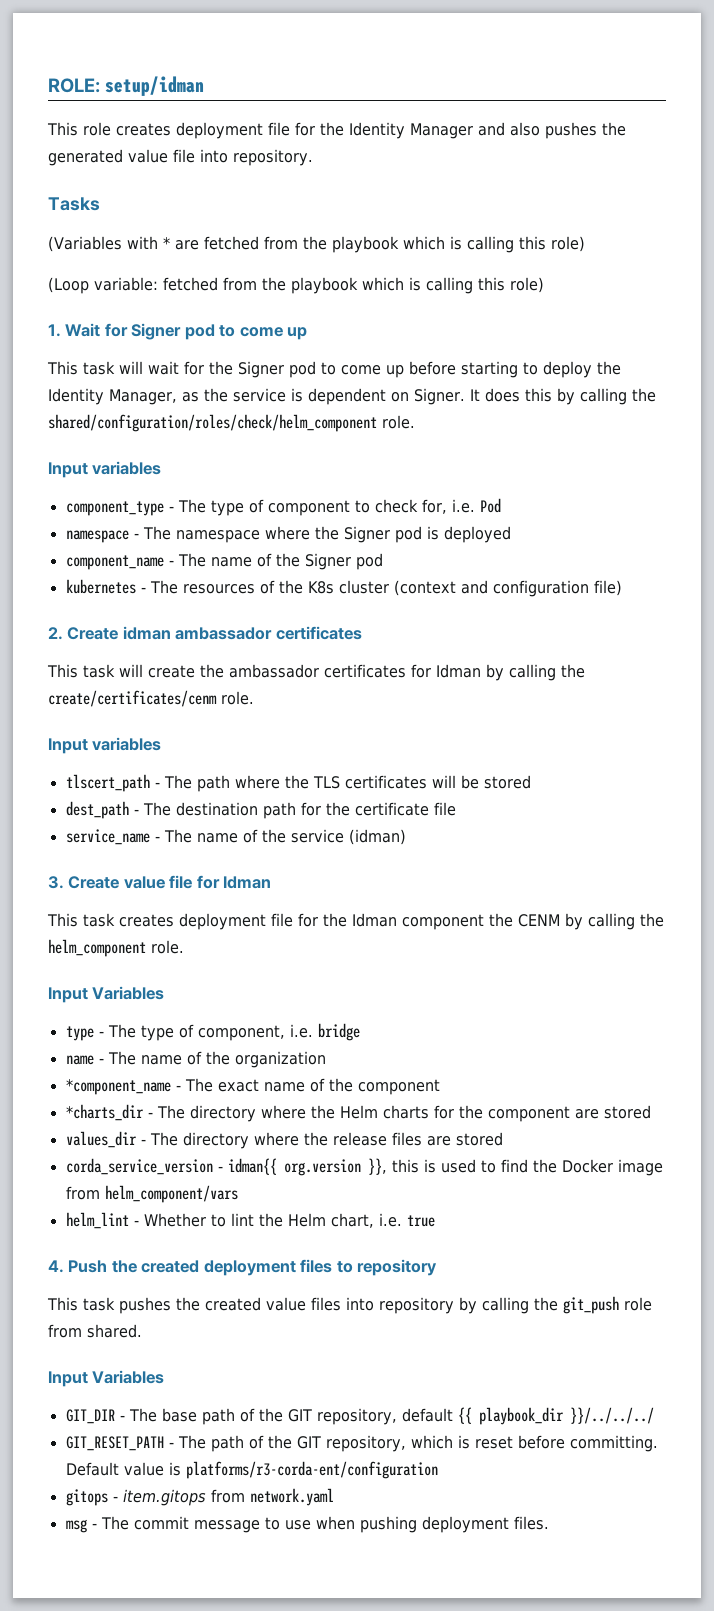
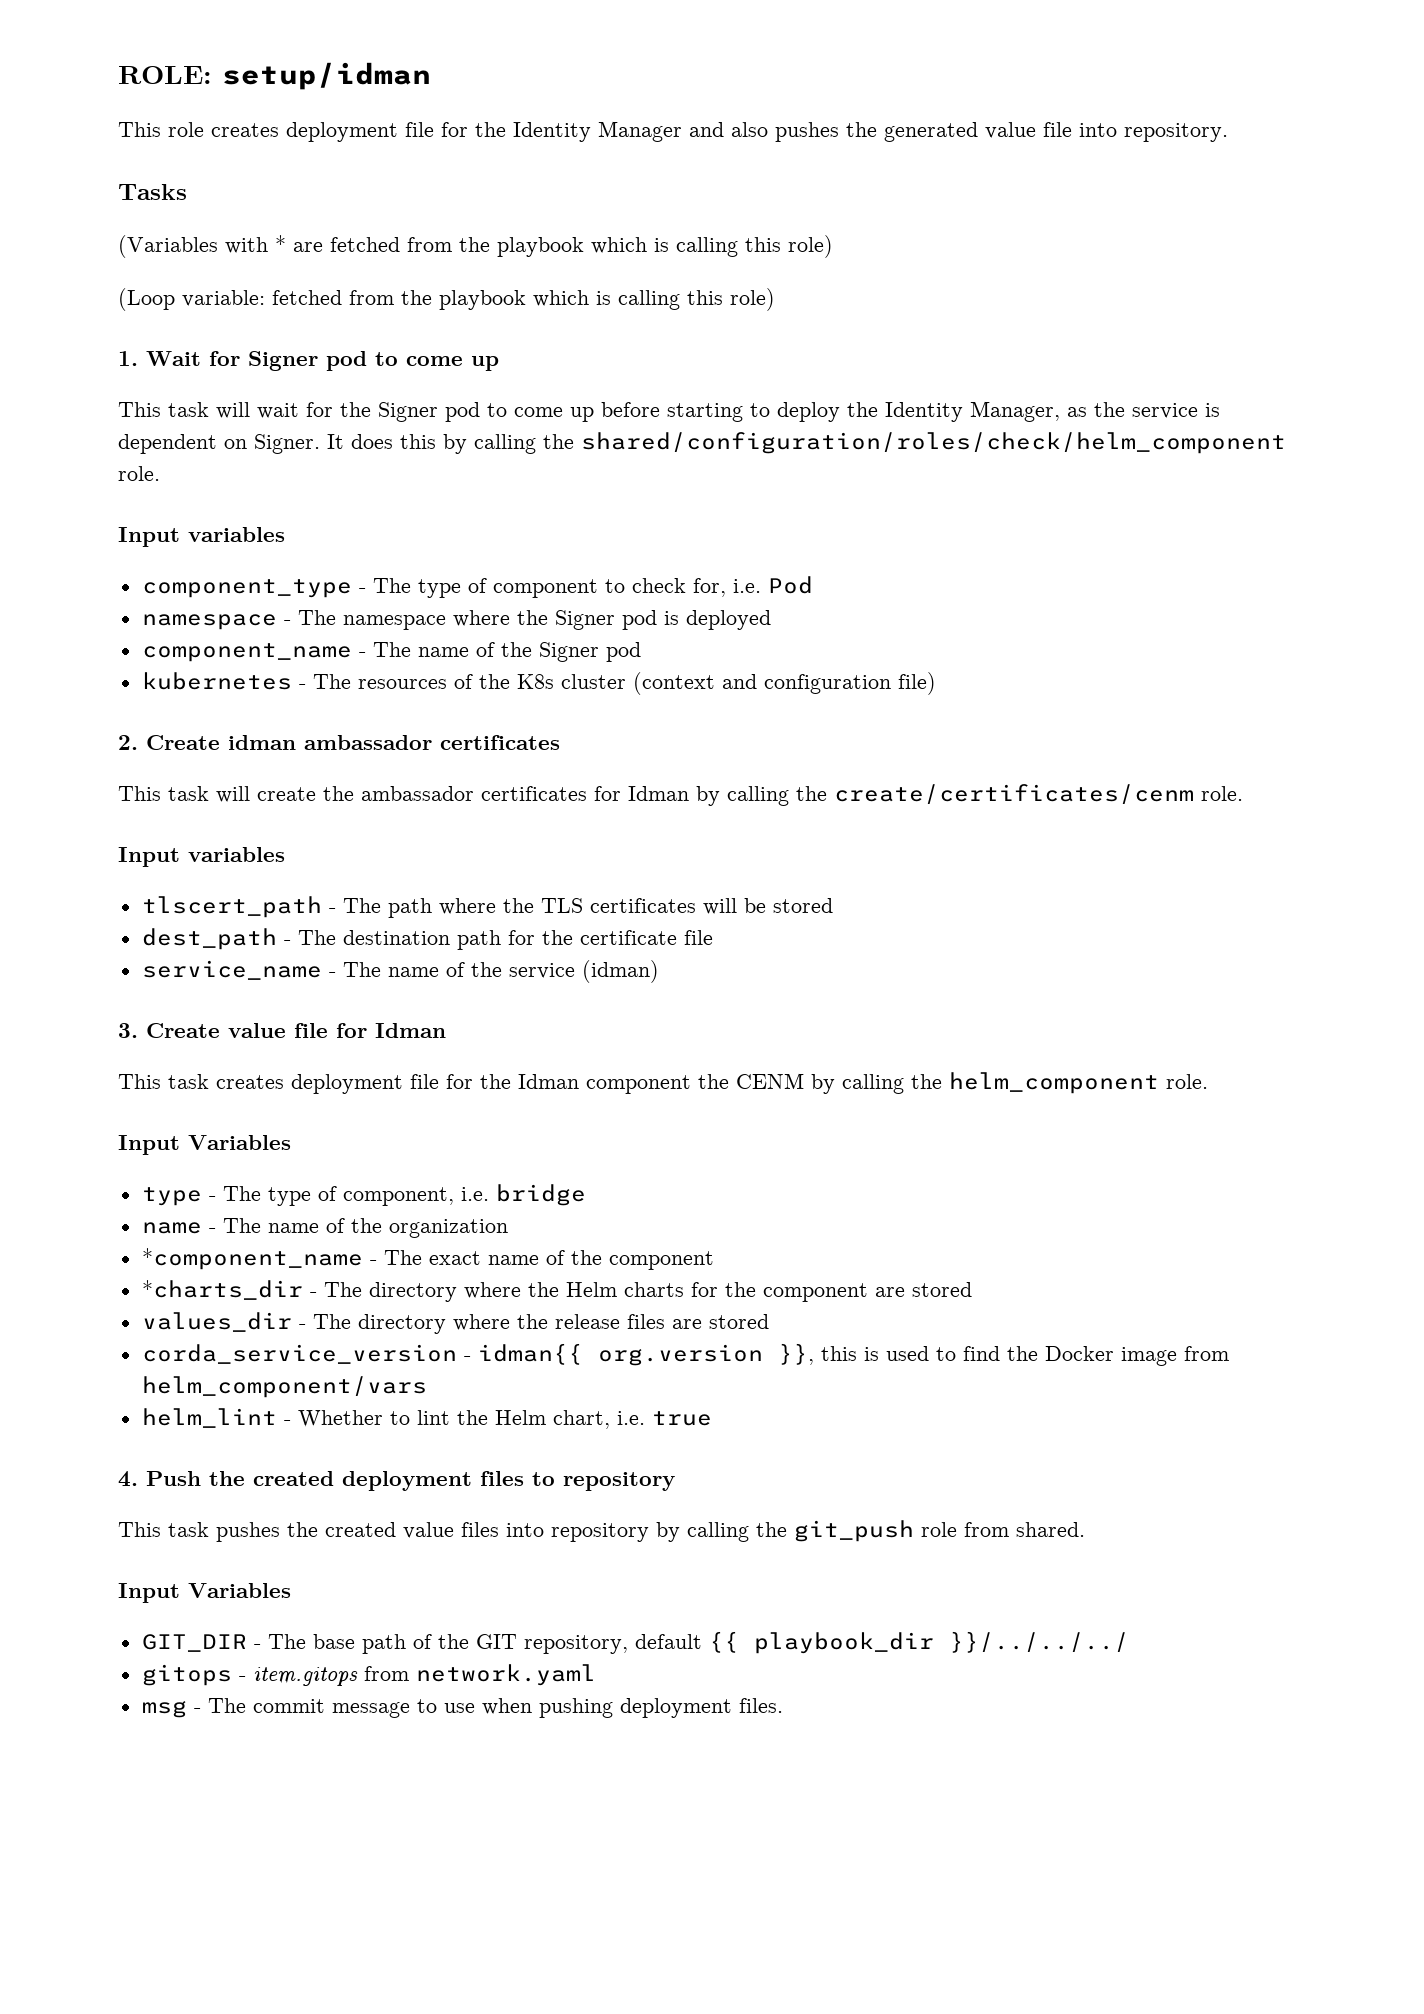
- GIT_RESET_PATH - The path of the GIT repository, which is reset before committing. Default value is platforms/r3-corda-ent/configuration

